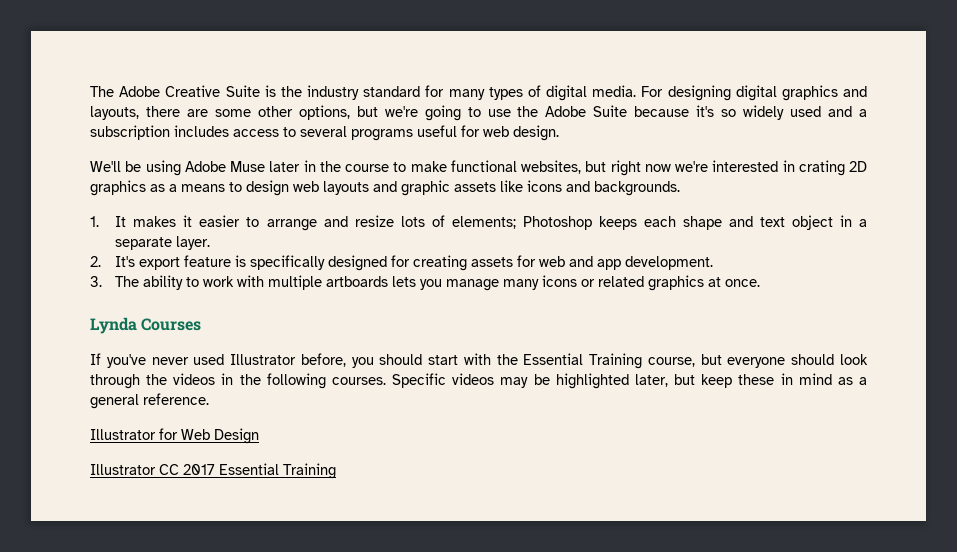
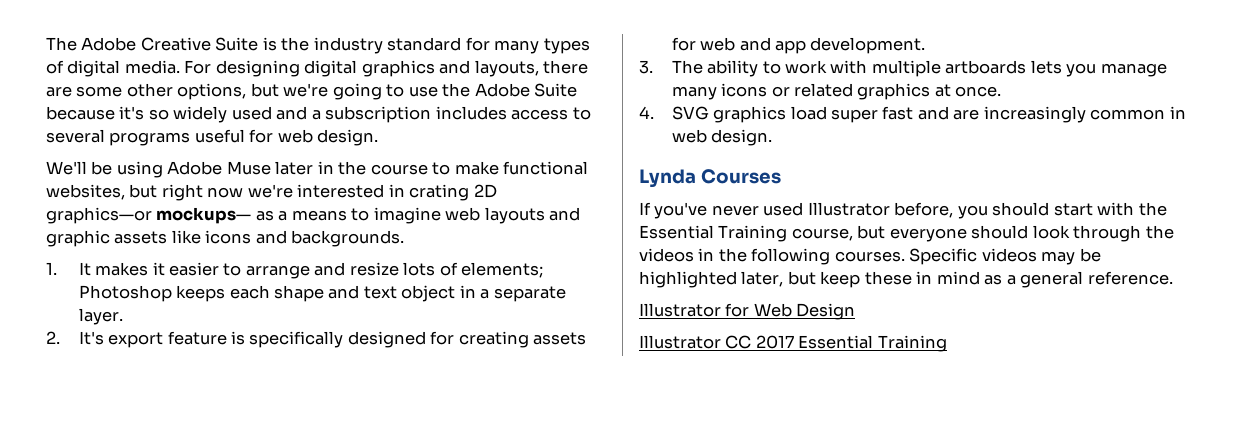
- We'll be using Adobe Muse later in the course to make functional websites, but right now we're interested in crating 2D graphics as a means to design web layouts and graphic assets like icons and backgrounds.
+ We'll be using Adobe Muse later in the course to make functional websites, but right now we're interested in crating 2D graphics—or mockups— as a means to imagine web layouts and graphic assets like icons and backgrounds.
+ 4. SVG graphics load super fast and are increasingly common in web design.

